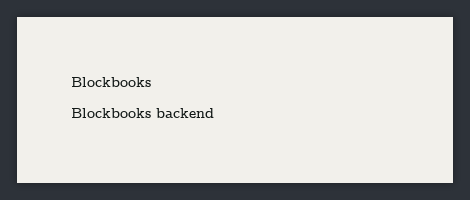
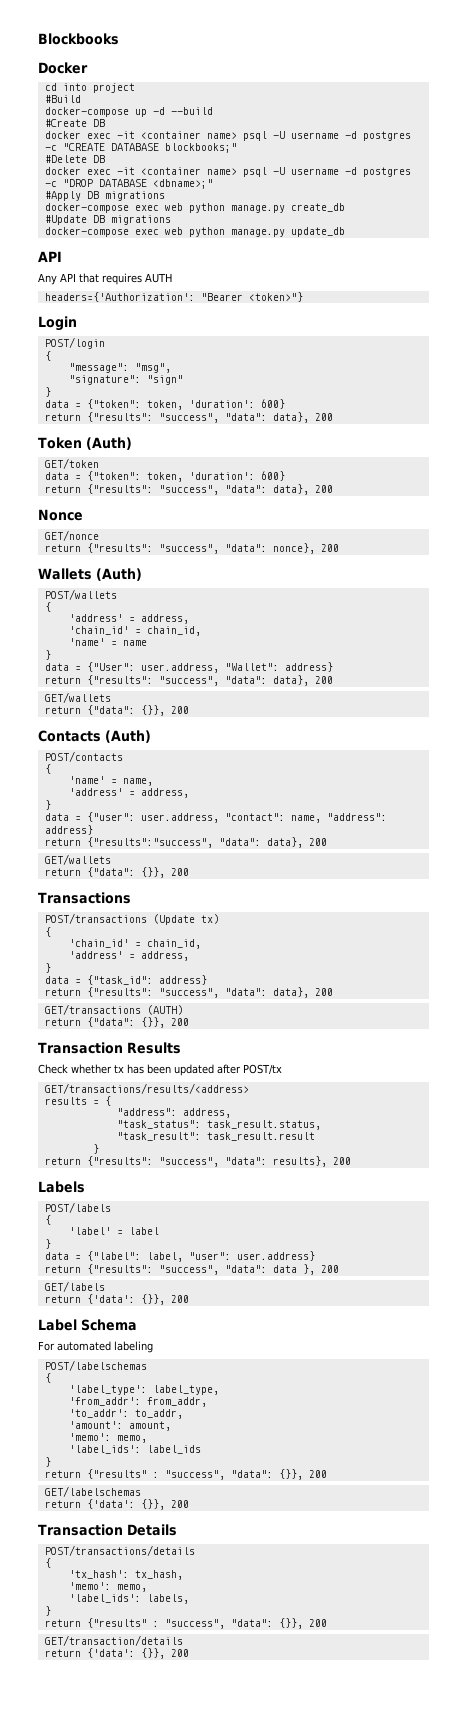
- Blockbooks backend
+ Docker
+ cd into project
+ #Build
+ docker-compose up -d --build
+ #Create DB
+ docker exec -it <container name> psql -U username -d postgres -c "CREATE DATABASE blockbooks;"
+ #Delete DB
+ docker exec -it <container name> psql -U username -d postgres -c "DROP DATABASE <dbname>;"
+ #Apply DB migrations
+ docker-compose exec web python manage.py create_db
+ #Update DB migrations
+ docker-compose exec web python manage.py update_db
+ API
+ Any API that requires AUTH
+ headers={'Authorization': "Bearer <token>"}
+ Login
+ POST/login
+ {
+ "message": "msg",
+ "signature": "sign"
+ }
+ data = {"token": token, 'duration': 600}
+ return {"results": "success", "data": data}, 200
+ Token (Auth)
+ GET/token
+ data = {"token": token, 'duration': 600}
+ return {"results": "success", "data": data}, 200
+ Nonce
+ GET/nonce
+ return {"results": "success", "data": nonce}, 200
+ Wallets (Auth)
+ POST/wallets
+ {
+ 'address' = address,
+ 'chain_id' = chain_id,
+ 'name' = name
+ }
+ data = {"User": user.address, "Wallet": address}
+ return {"results": "success", "data": data}, 200
+ GET/wallets
+ return {"data": {}}, 200
+ Contacts (Auth)
+ POST/contacts
+ {
+ 'name' = name,
+ 'address' = address,
+ }
+ data = {"user": user.address, "contact": name, "address": address}
+ return {"results":"success", "data": data}, 200
+ GET/wallets
+ return {"data": {}}, 200
+ Transactions
+ POST/transactions (Update tx)
+ {
+ 'chain_id' = chain_id,
+ 'address' = address,
+ }
+ data = {"task_id": address}
+ return {"results": "success", "data": data}, 200
+ GET/transactions (AUTH)
+ return {"data": {}}, 200
+ Transaction Results
+ Check whether tx has been updated after POST/tx
+ GET/transactions/results/<address>
+ results = {
+ "address": address,
+ "task_status": task_result.status,
+ "task_result": task_result.result
+ }
+ return {"results": "success", "data": results}, 200
+ Labels
+ POST/labels
+ {
+ 'label' = label
+ }
+ data = {"label": label, "user": user.address}
+ return {"results": "success", "data": data }, 200
+ GET/labels
+ return {'data': {}}, 200
+ Label Schema
+ For automated labeling
+ POST/labelschemas
+ {
+ 'label_type': label_type,
+ 'from_addr': from_addr,
+ 'to_addr': to_addr,
+ 'amount': amount,
+ 'memo': memo,
+ 'label_ids': label_ids
+ }
+ return {"results" : "success", "data": {}}, 200
+ GET/labelschemas
+ return {'data': {}}, 200
+ Transaction Details
+ POST/transactions/details
+ {
+ 'tx_hash': tx_hash,
+ 'memo': memo,
+ 'label_ids': labels,
+ }
+ return {"results" : "success", "data": {}}, 200
+ GET/transaction/details
+ return {'data': {}}, 200

